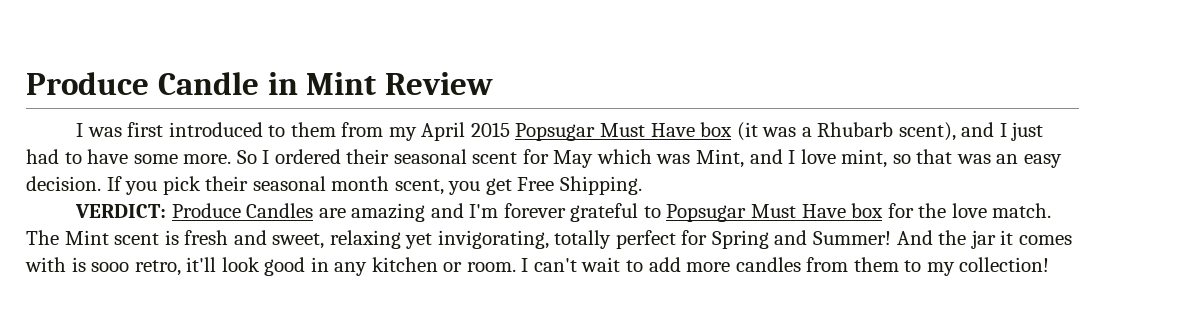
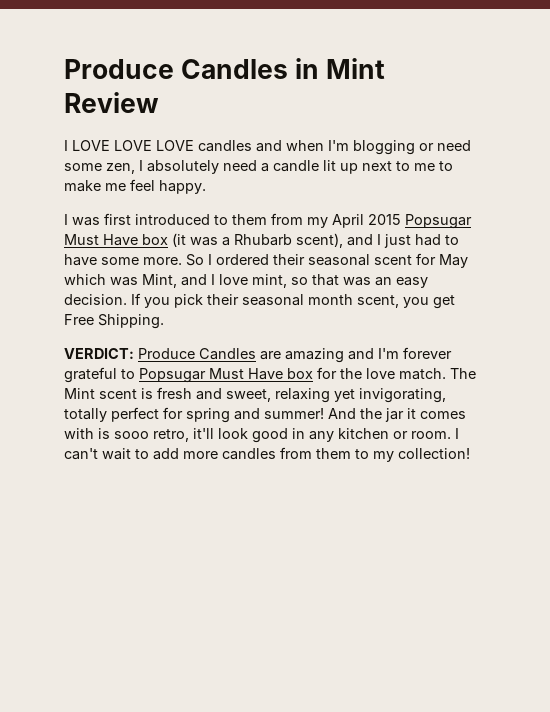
- Produce Candle in Mint Review
+ Produce Candles in Mint Review
+ I LOVE LOVE LOVE candles and when I'm blogging or need some zen, I absolutely need a candle lit up next to me to make me feel happy.
- The Mint scent is fresh and sweet, relaxing yet invigorating, totally perfect for Spring and Summer!
+ The Mint scent is fresh and sweet, relaxing yet invigorating, totally perfect for spring and summer!

